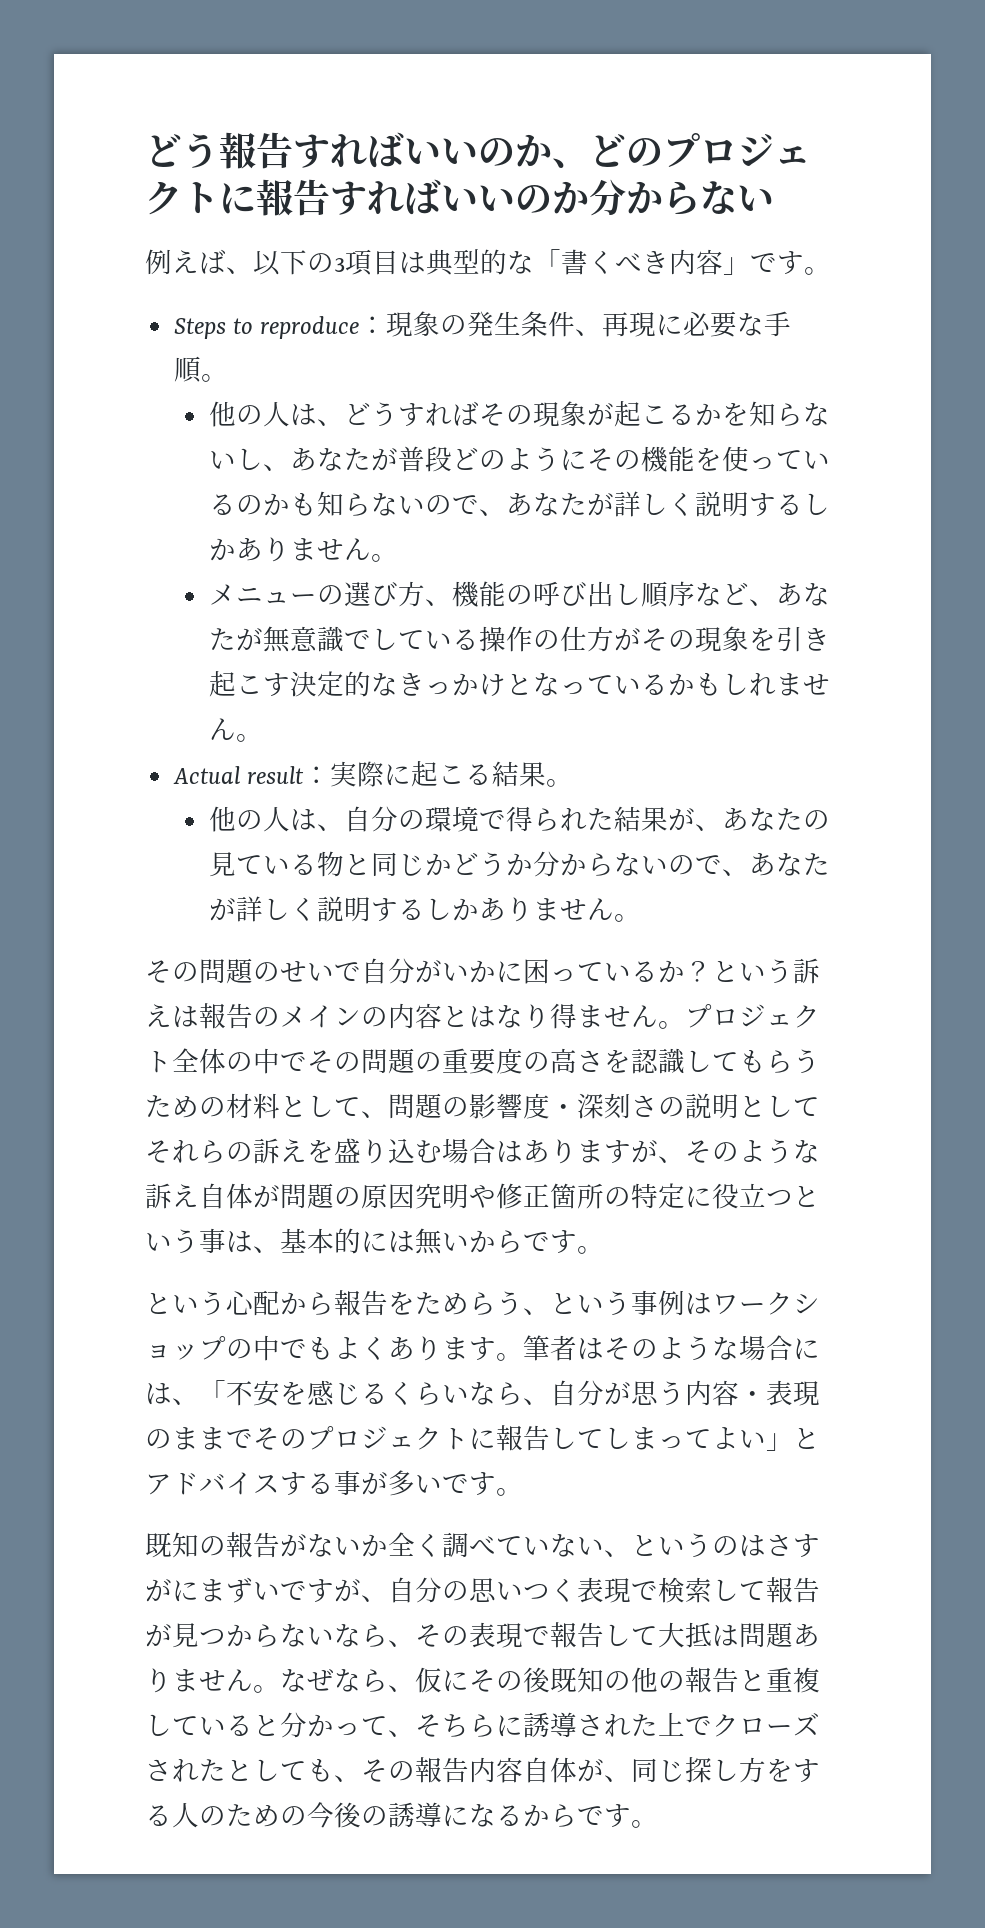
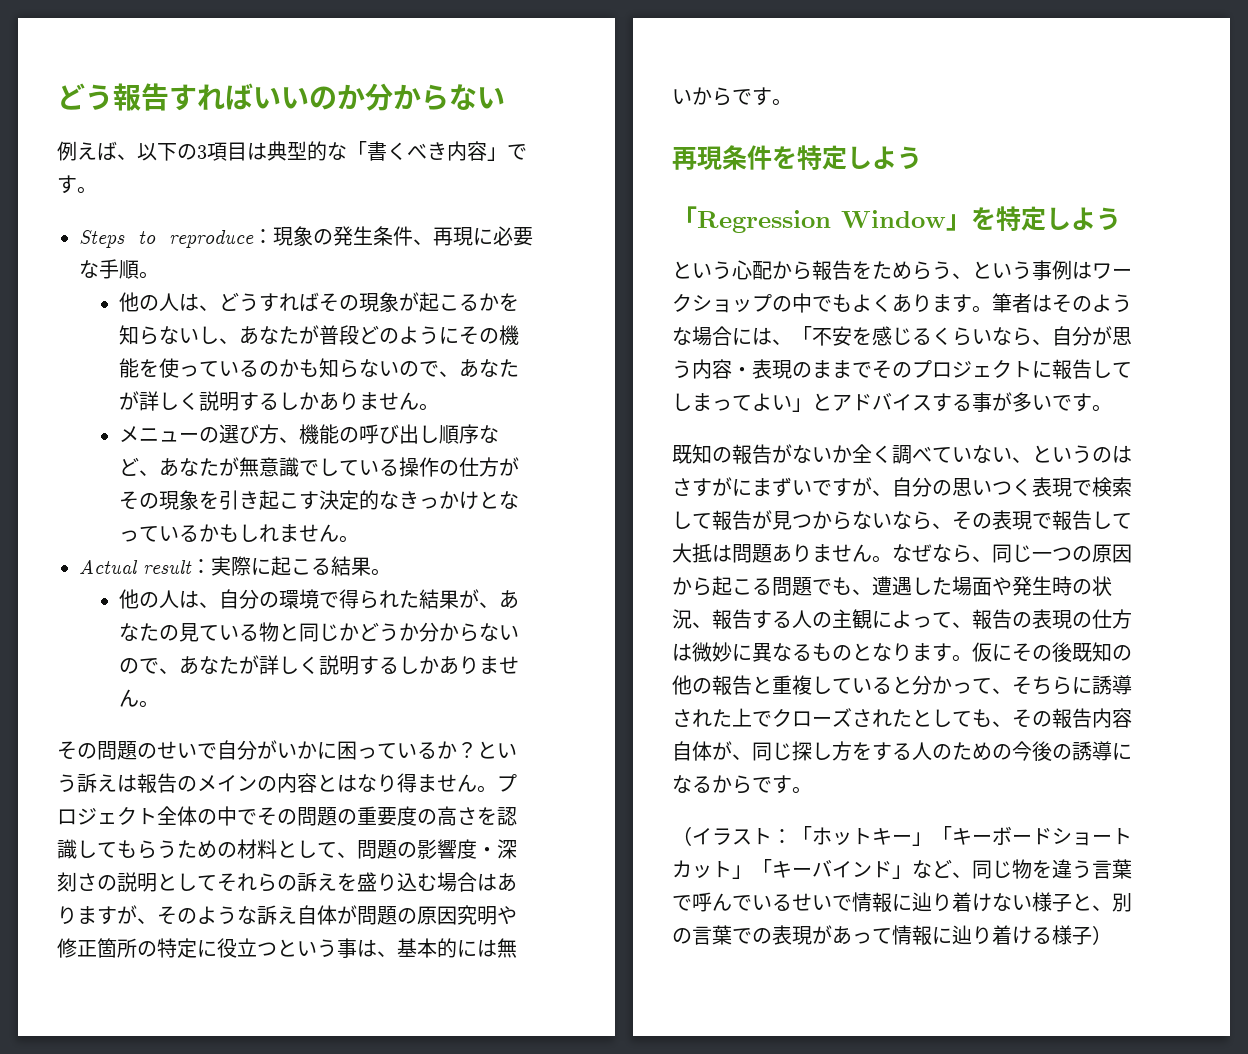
- どう報告すればいいのか、どのプロジェクトに報告すればいいのか分からない
+ どう報告すればいいのか分からない
+ 再現条件を特定しよう
+ 「Regression Window」を特定しよう
- なぜなら、仮にその後既知の他の報告と重複していると分かって、そちらに誘導された上でクローズされたとしても、その報告内容自体が、同じ探し方をする人のための今後の誘導になるからです。
+ なぜなら、同じ一つの原因から起こる問題でも、遭遇した場面や発生時の状況、報告する人の主観によって、報告の表現の仕方は微妙に異なるものとなります。仮にその後既知の他の報告と重複していると分かって、そちらに誘導された上でクローズされたとしても、その報告内容自体が、同じ探し方をする人のための今後の誘導になるからです。
+ （イラスト：「ホットキー」「キーボードショートカット」「キーバインド」など、同じ物を違う言葉で呼んでいるせいで情報に辿り着けない様子と、別の言葉での表現があって情報に辿り着ける様子）

